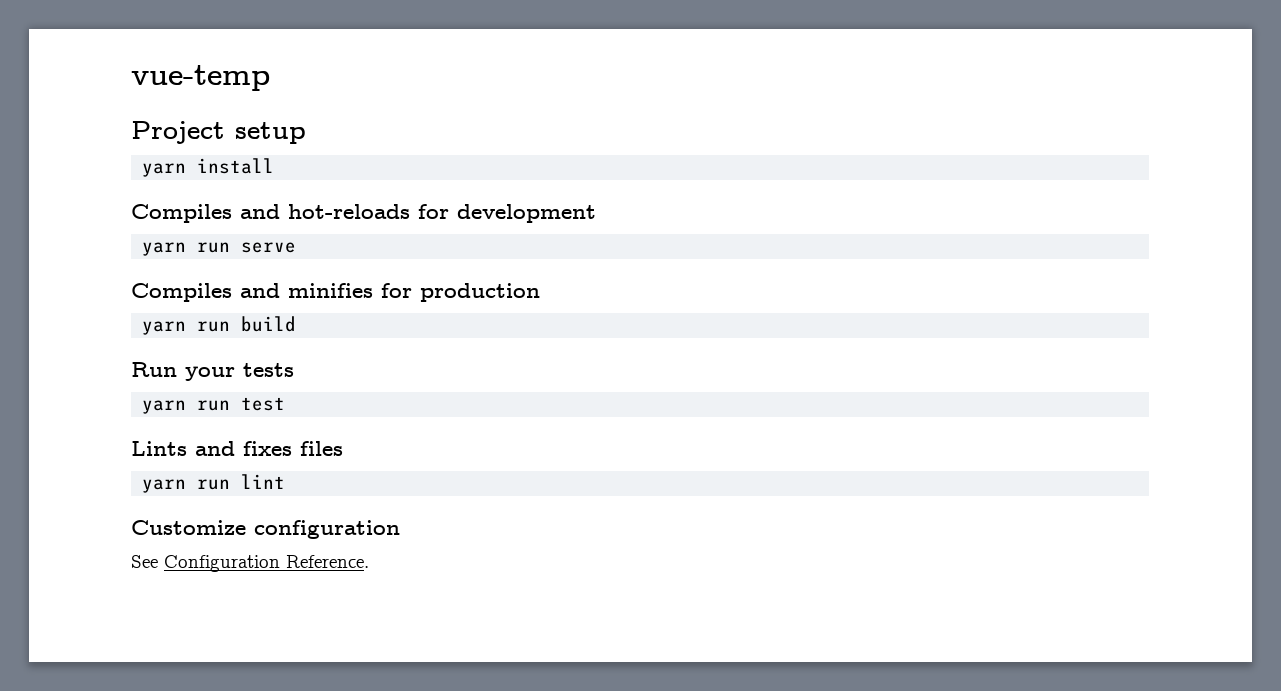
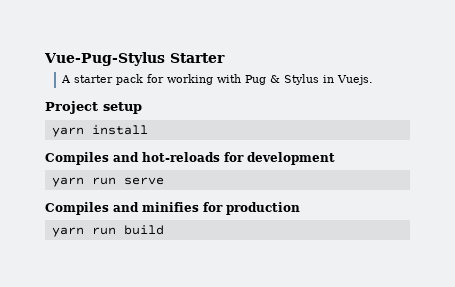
- vue-temp
+ Vue-Pug-Stylus Starter
+ A starter pack for working with Pug & Stylus in Vuejs.
- Run your tests
- yarn run test
- Lints and fixes files
- yarn run lint
- Customize configuration
- See Configuration Reference.

